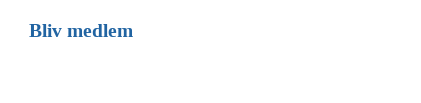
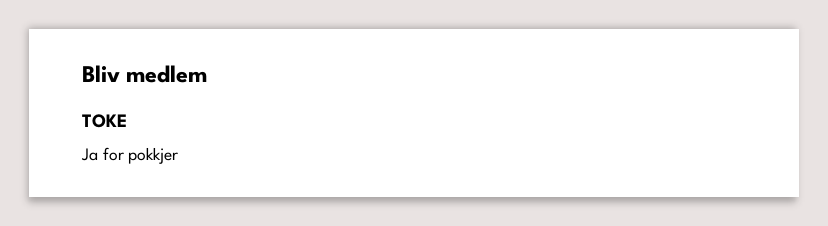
+ TOKE
+ Ja for pokkjer

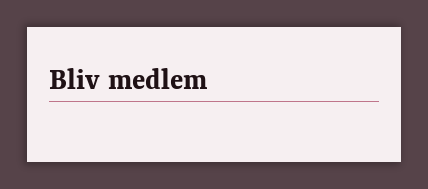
- TOKE
- Ja for pokkjer

